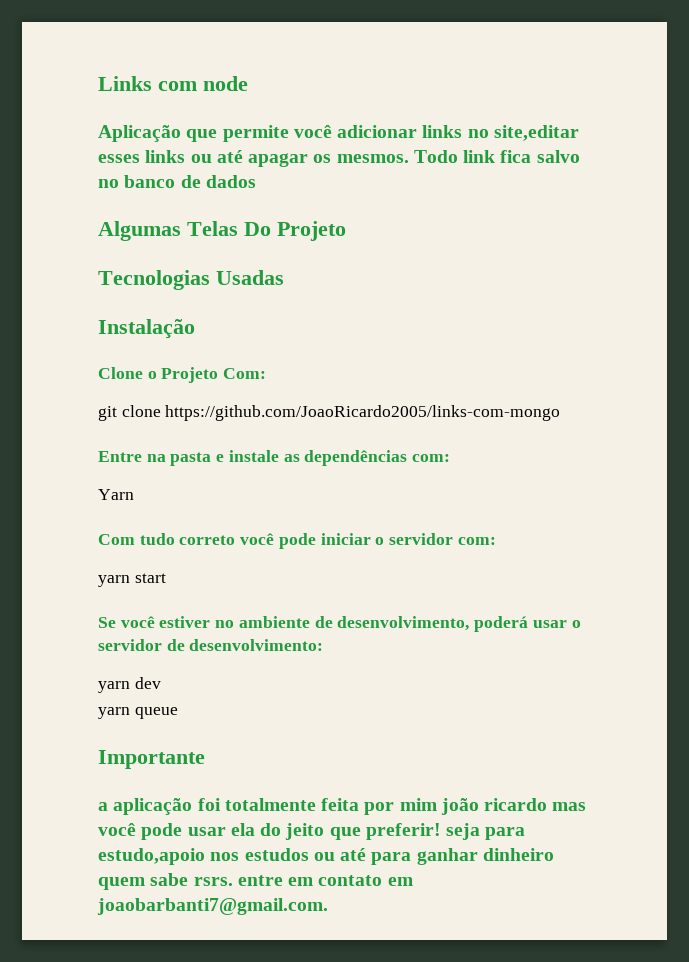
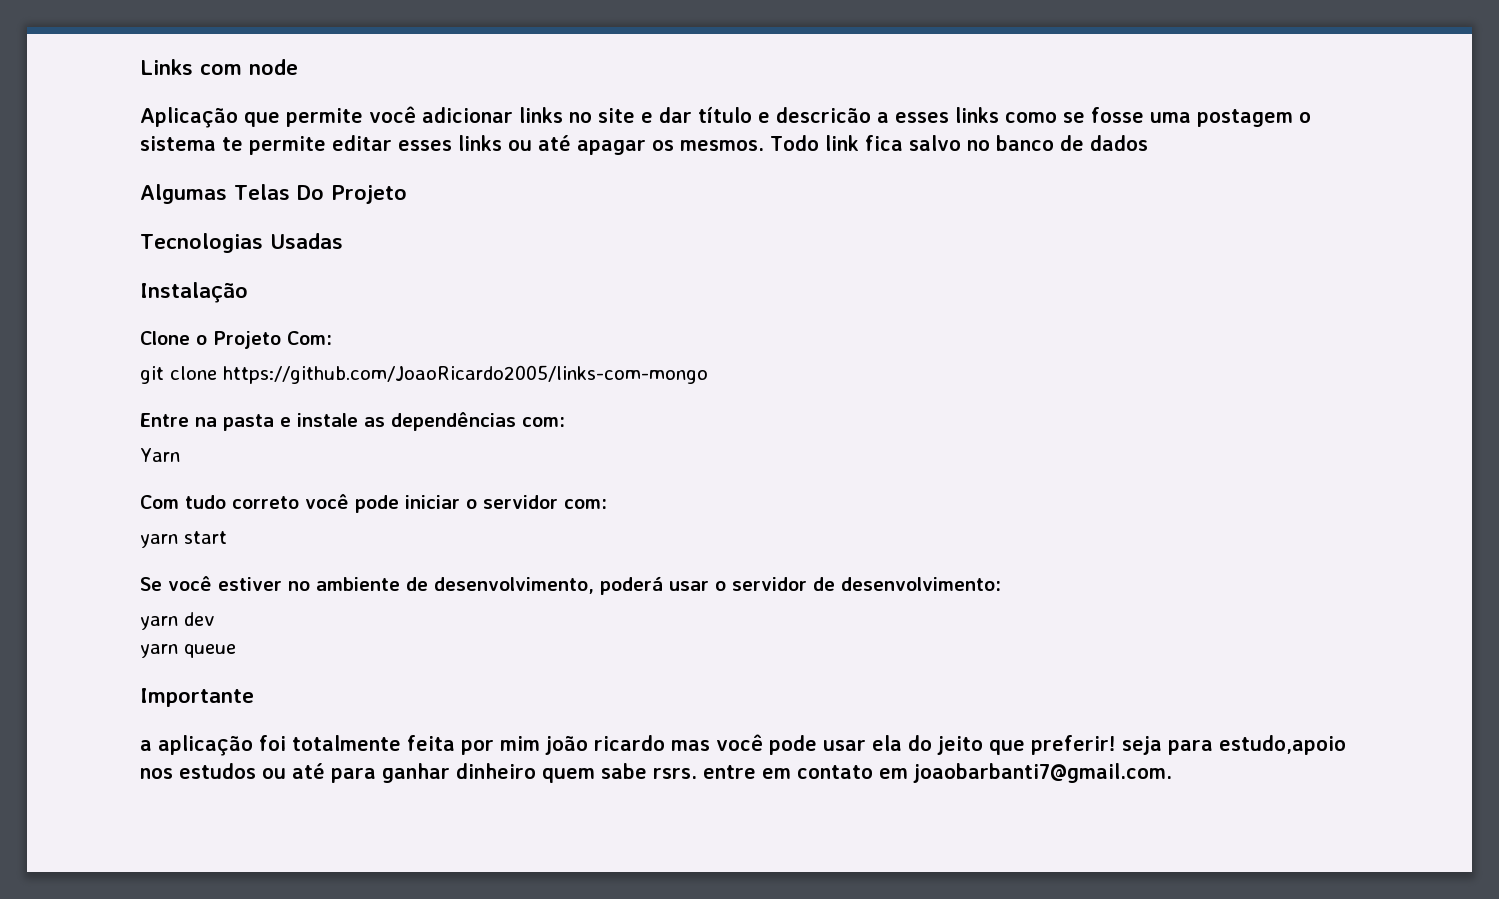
- Aplicação que permite você adicionar links no site,editar esses links ou até apagar os mesmos.
+ Aplicação que permite você adicionar links no site e dar título e descricão a esses links como se fosse uma postagem o sistema te permite editar esses links ou até apagar os mesmos.

